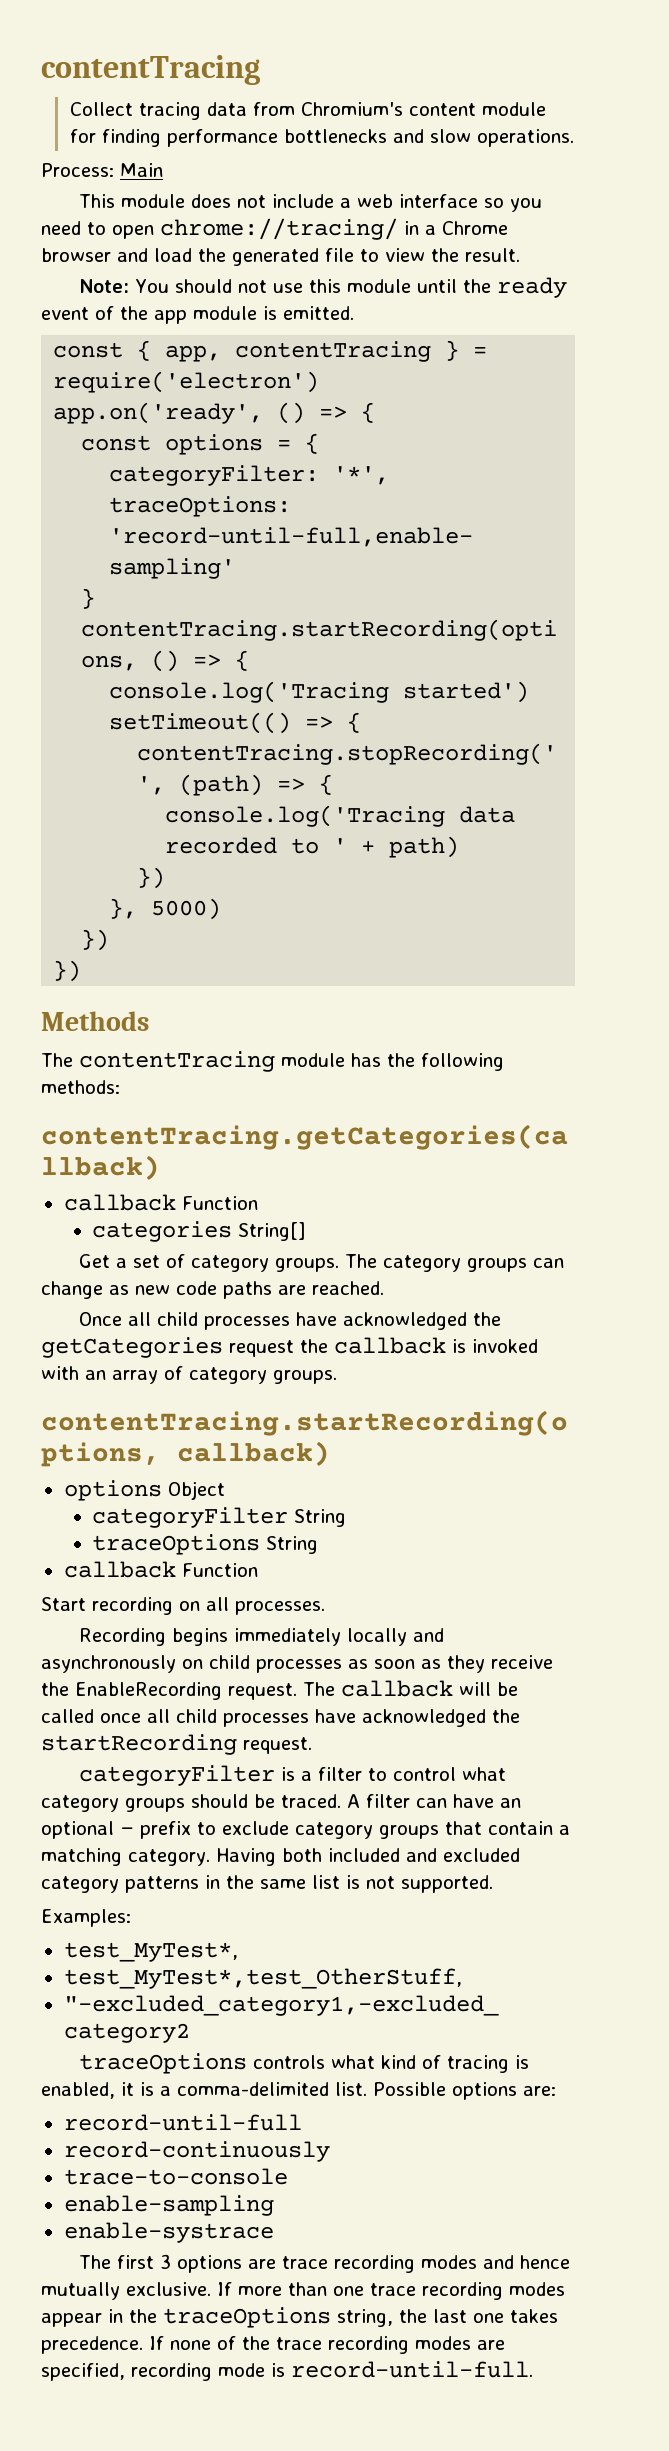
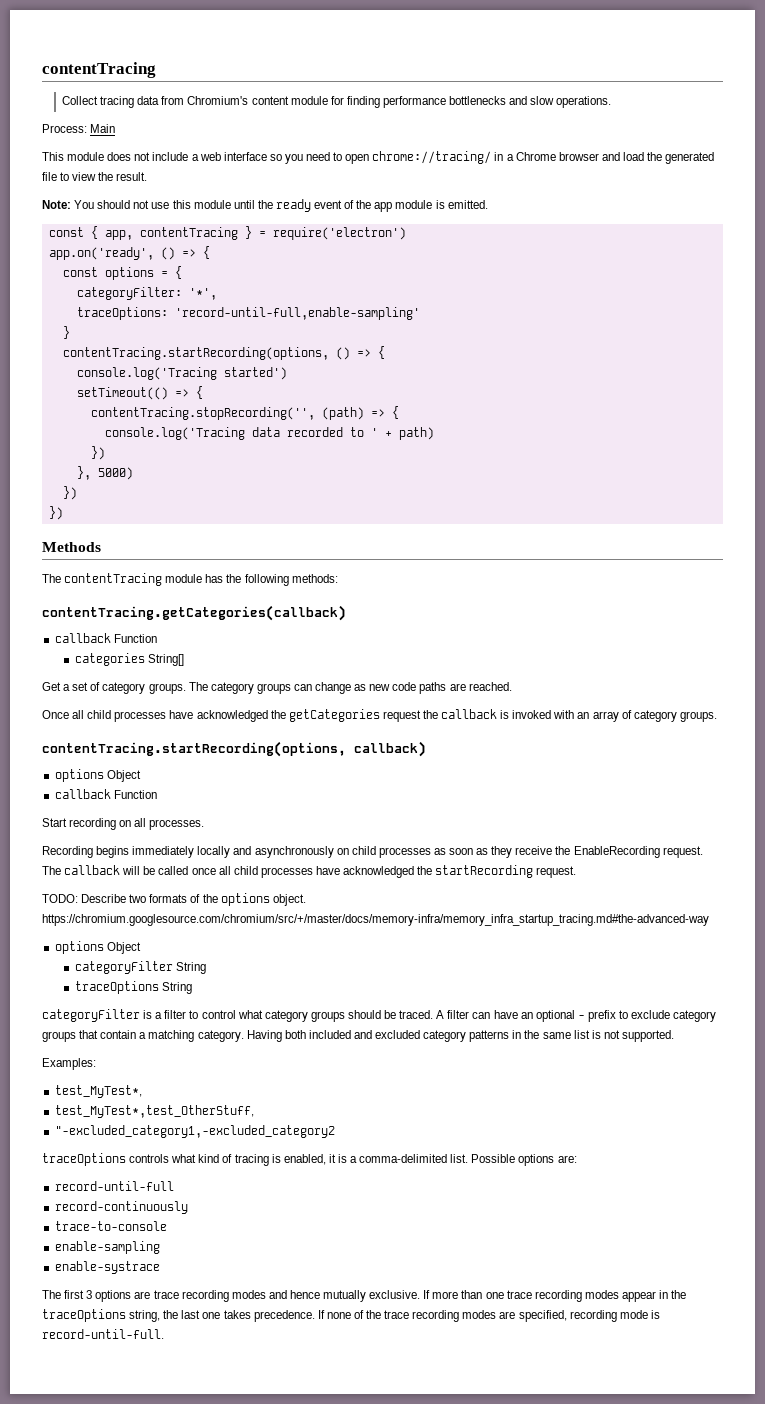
- categoryFilter String
- traceOptions String
+ TODO: Describe two formats of the options object. https://chromium.googlesource.com/chromium/src/+/master/docs/memory-infra/memory_infra_startup_tracing.md#the-advanced-way
+ options Object
+ categoryFilter String
+ traceOptions String

